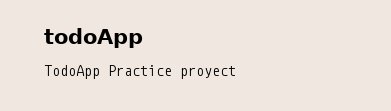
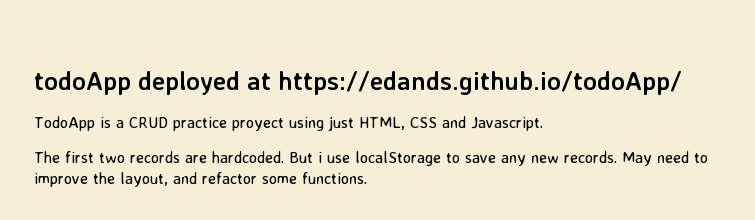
- todoApp
- TodoApp Practice proyect
+ todoApp deployed at https://edands.github.io/todoApp/
+ TodoApp is a CRUD practice proyect using just HTML, CSS and Javascript.
+ The first two records are hardcoded. But i use localStorage to save any new records. May need to improve the layout, and refactor some functions.

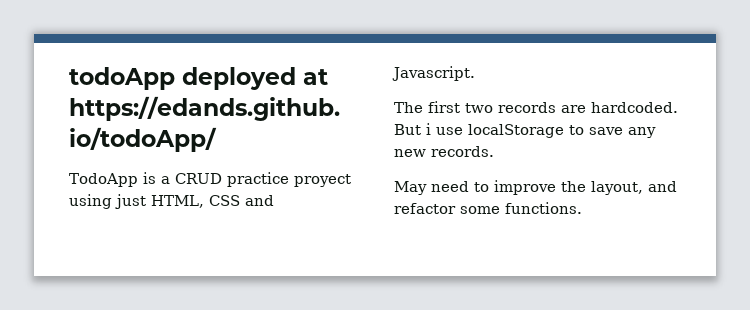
- But i use localStorage to save any new records. May need to improve the layout, and refactor some functions.
+ But i use localStorage to save any new records.
+ May need to improve the layout, and refactor some functions.

